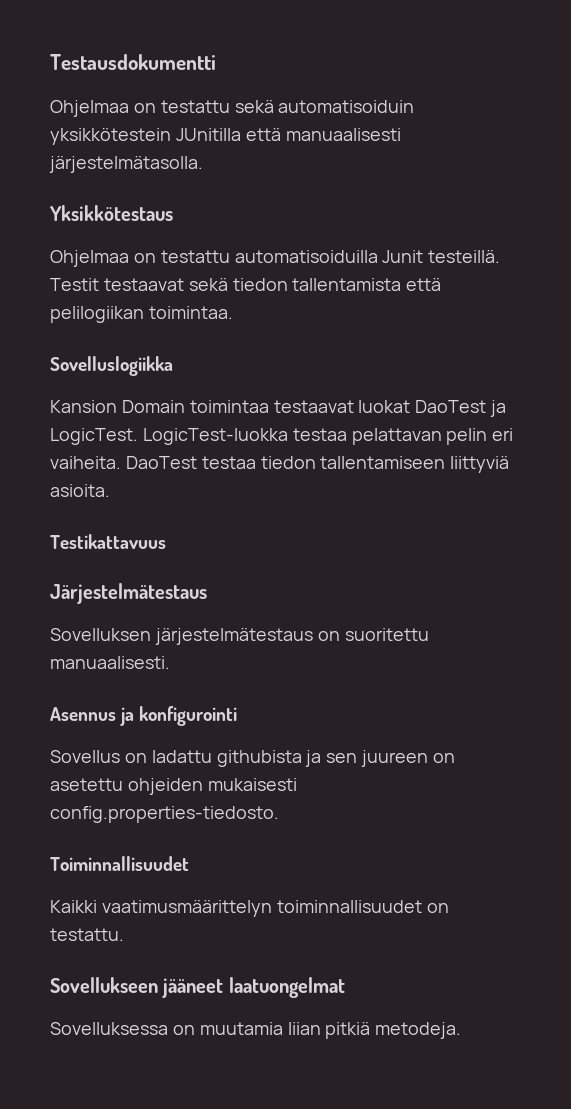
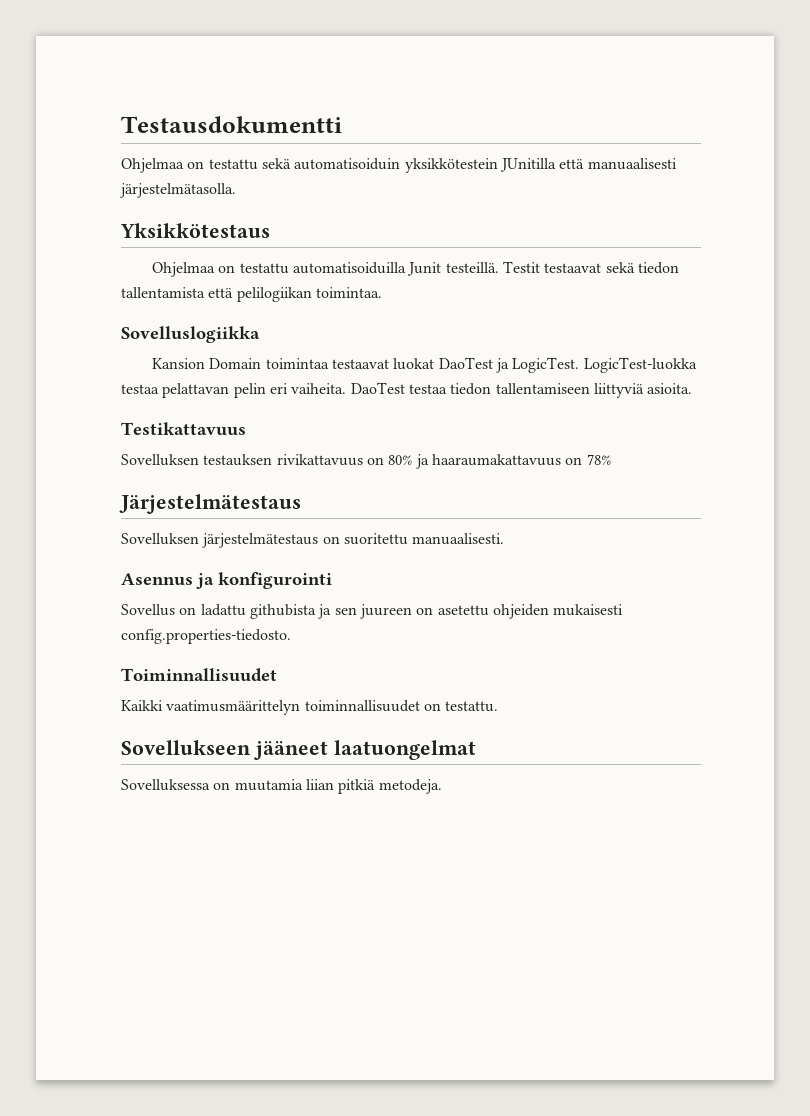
+ Sovelluksen testauksen rivikattavuus on 80% ja haaraumakattavuus on 78%

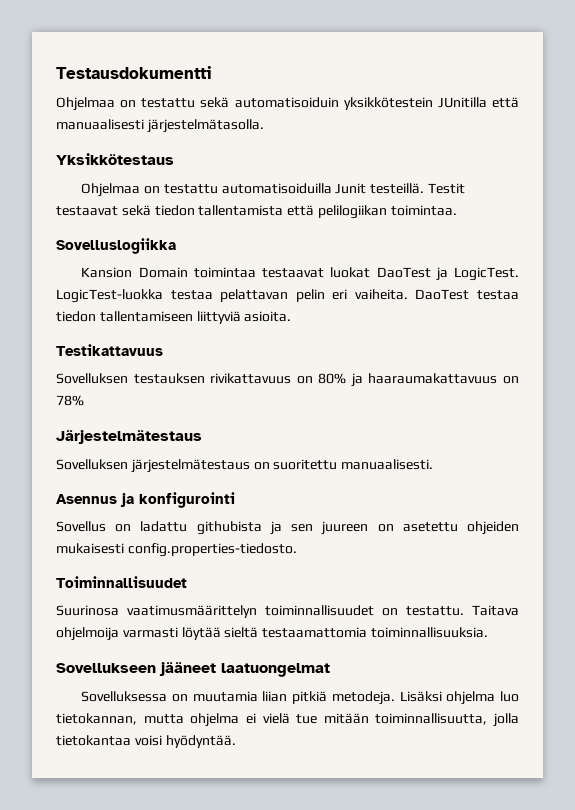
- Kaikki vaatimusmäärittelyn toiminnallisuudet on testattu.
+ Suurinosa vaatimusmäärittelyn toiminnallisuudet on testattu. Taitava ohjelmoija varmasti löytää sieltä testaamattomia toiminnallisuuksia.
+ Lisäksi ohjelma luo tietokannan, mutta ohjelma ei vielä tue mitään toiminnallisuutta, jolla tietokantaa voisi hyödyntää.

